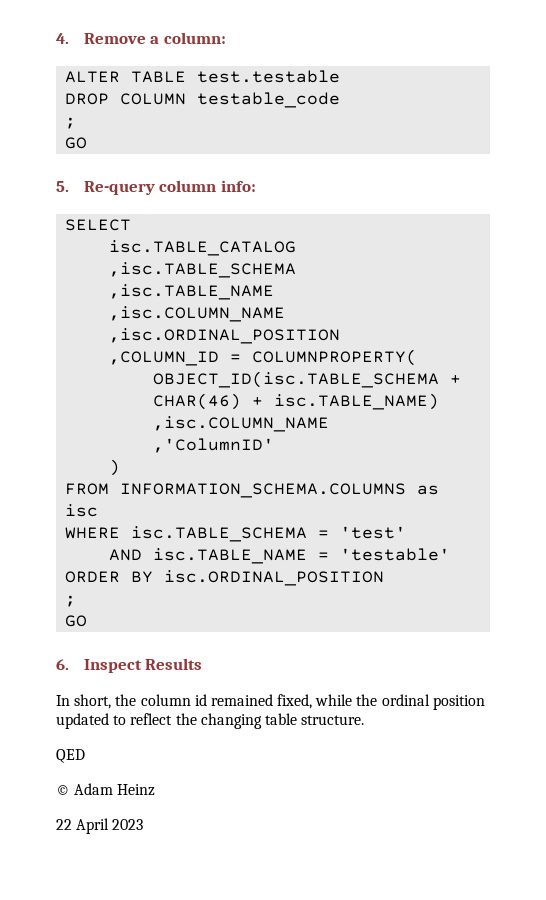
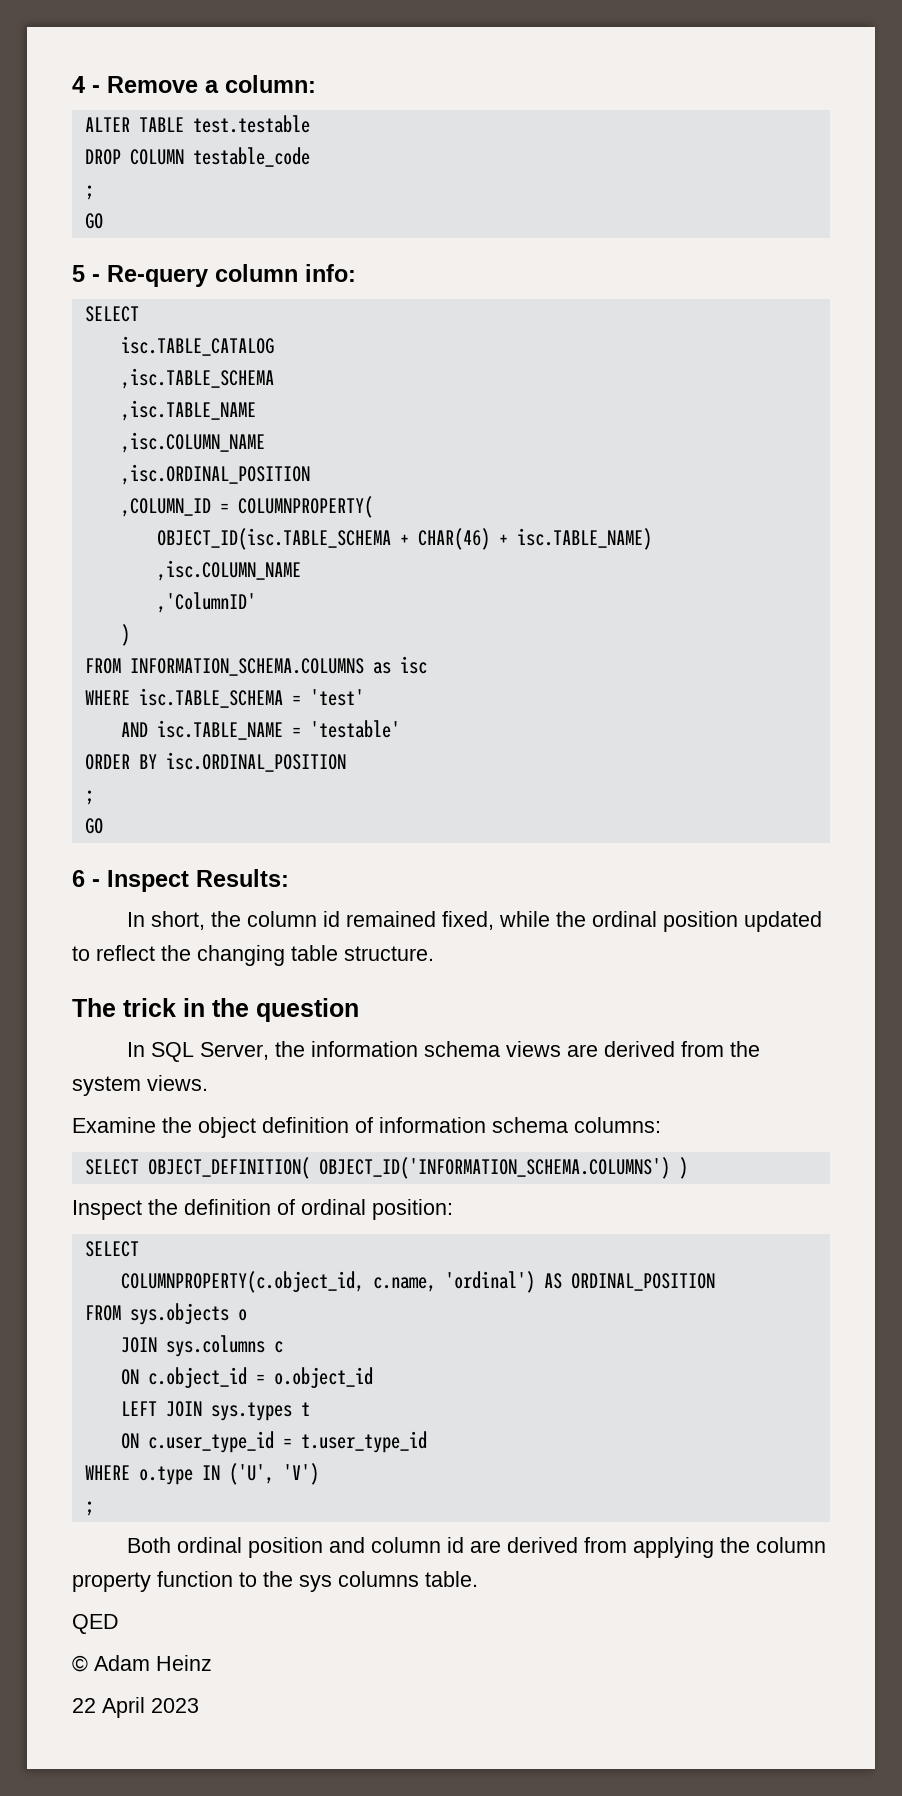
- 4. Remove a column:
+ 4 - Remove a column:
- 5. Re-query column info:
+ 5 - Re-query column info:
- 6. Inspect Results
+ 6 - Inspect Results:
+ The trick in the question
+ In SQL Server, the information schema views are derived from the system views.
+ Examine the object definition of information schema columns:
+ SELECT OBJECT_DEFINITION( OBJECT_ID('INFORMATION_SCHEMA.COLUMNS') )
+ Inspect the definition of ordinal position:
+ SELECT
+ COLUMNPROPERTY(c.object_id, c.name, 'ordinal') AS ORDINAL_POSITION
+ FROM sys.objects o
+ JOIN sys.columns c
+ ON c.object_id = o.object_id
+ LEFT JOIN sys.types t
+ ON c.user_type_id = t.user_type_id
+ WHERE o.type IN ('U', 'V')
+ ;
+ Both ordinal position and column id are derived from applying the column property function to the sys columns table.

